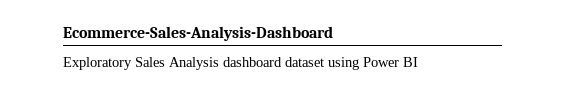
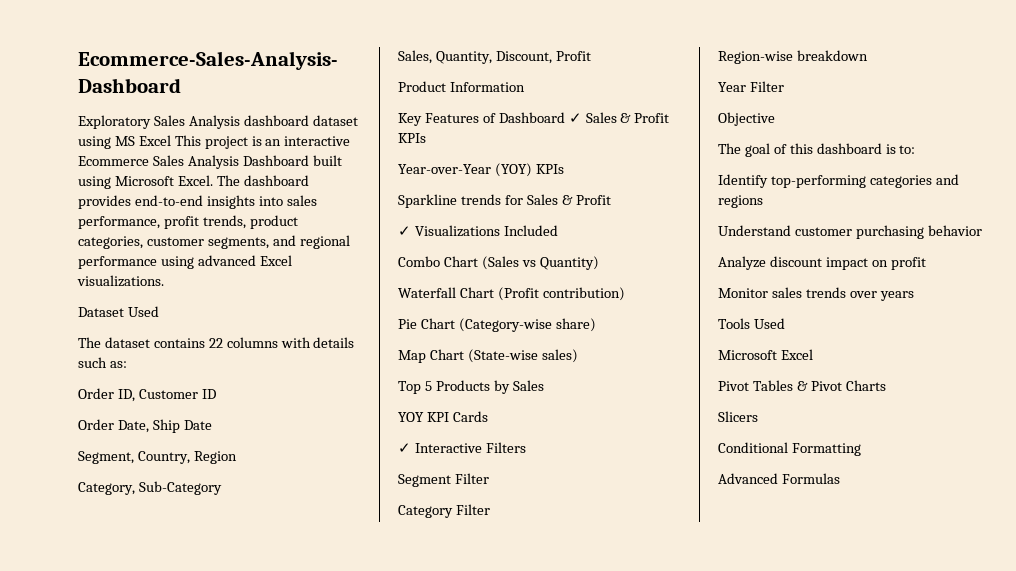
- Exploratory Sales Analysis dashboard dataset using Power BI
+ Exploratory Sales Analysis dashboard dataset using MS Excel This project is an interactive Ecommerce Sales Analysis Dashboard built using Microsoft Excel. The dashboard provides end-to-end insights into sales performance, profit trends, product categories, customer segments, and regional performance using advanced Excel visualizations.
+ Dataset Used
+ The dataset contains 22 columns with details such as:
+ Order ID, Customer ID
+ Order Date, Ship Date
+ Segment, Country, Region
+ Category, Sub-Category
+ Sales, Quantity, Discount, Profit
+ Product Information
+ Key Features of Dashboard ✓ Sales & Profit KPIs
+ Year-over-Year (YOY) KPIs
+ Sparkline trends for Sales & Profit
+ ✓ Visualizations Included
+ Combo Chart (Sales vs Quantity)
+ Waterfall Chart (Profit contribution)
+ Pie Chart (Category-wise share)
+ Map Chart (State-wise sales)
+ Top 5 Products by Sales
+ YOY KPI Cards
+ ✓ Interactive Filters
+ Segment Filter
+ Category Filter
+ Region-wise breakdown
+ Year Filter
+ Objective
+ The goal of this dashboard is to:
+ Identify top-performing categories and regions
+ Understand customer purchasing behavior
+ Analyze discount impact on profit
+ Monitor sales trends over years
+ Tools Used
+ Microsoft Excel
+ Pivot Tables & Pivot Charts
+ Slicers
+ Conditional Formatting
+ Advanced Formulas

